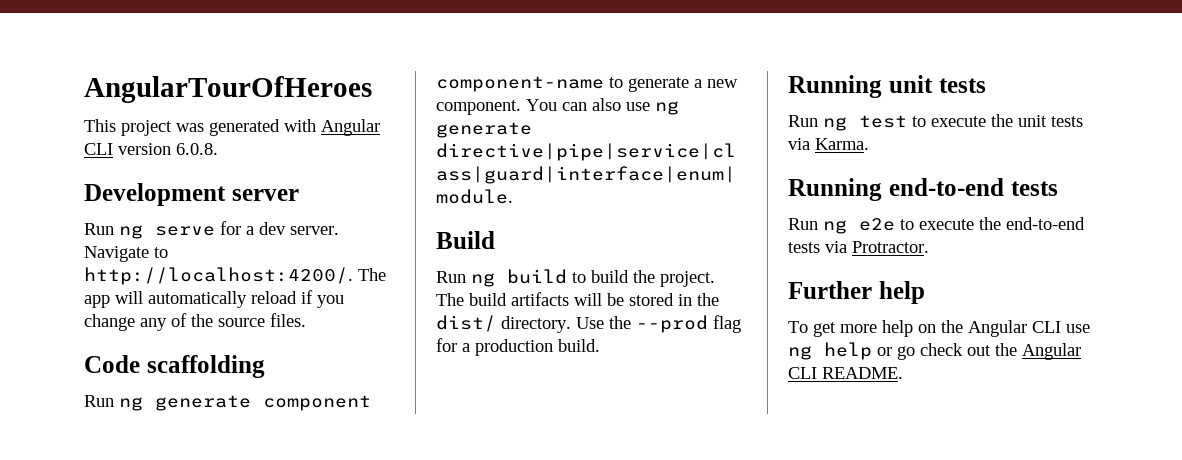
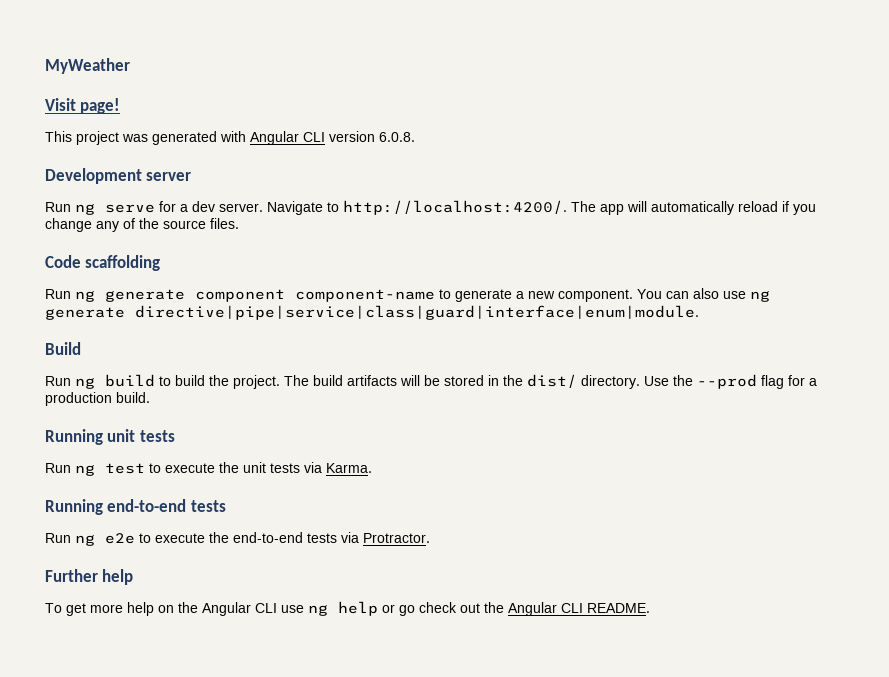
- AngularTourOfHeroes
+ MyWeather
+ Visit page!

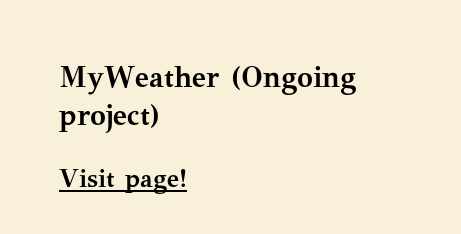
- MyWeather
+ MyWeather (Ongoing project)
- This project was generated with Angular CLI version 6.0.8.
- Development server
- Run ng serve for a dev server. Navigate to http://localhost:4200/. The app will automatically reload if you change any of the source files.
- Code scaffolding
- Run ng generate component component-name to generate a new component. You can also use ng generate directive|pipe|service|class|guard|interface|enum|module.
- Build
- Run ng build to build the project. The build artifacts will be stored in the dist/ directory. Use the --prod flag for a production build.
- Running unit tests
- Run ng test to execute the unit tests via Karma.
- Running end-to-end tests
- Run ng e2e to execute the end-to-end tests via Protractor.
- Further help
- To get more help on the Angular CLI use ng help or go check out the Angular CLI README.

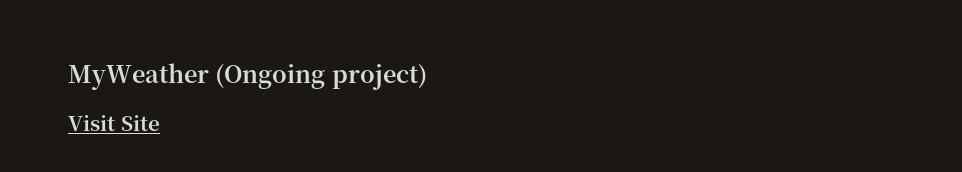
- Visit page!
+ Visit Site

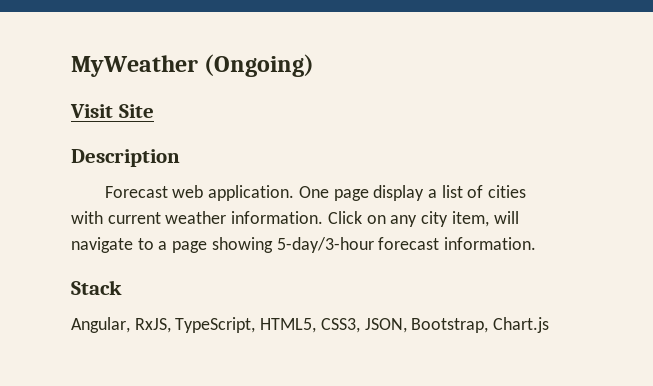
- MyWeather (Ongoing project)
+ MyWeather (Ongoing)
+ Description
+ Forecast web application. One page display a list of cities with current weather information. Click on any city item, will navigate to a page showing 5-day/3-hour forecast information.
+ Stack
+ Angular, RxJS, TypeScript, HTML5, CSS3, JSON, Bootstrap, Chart.js

